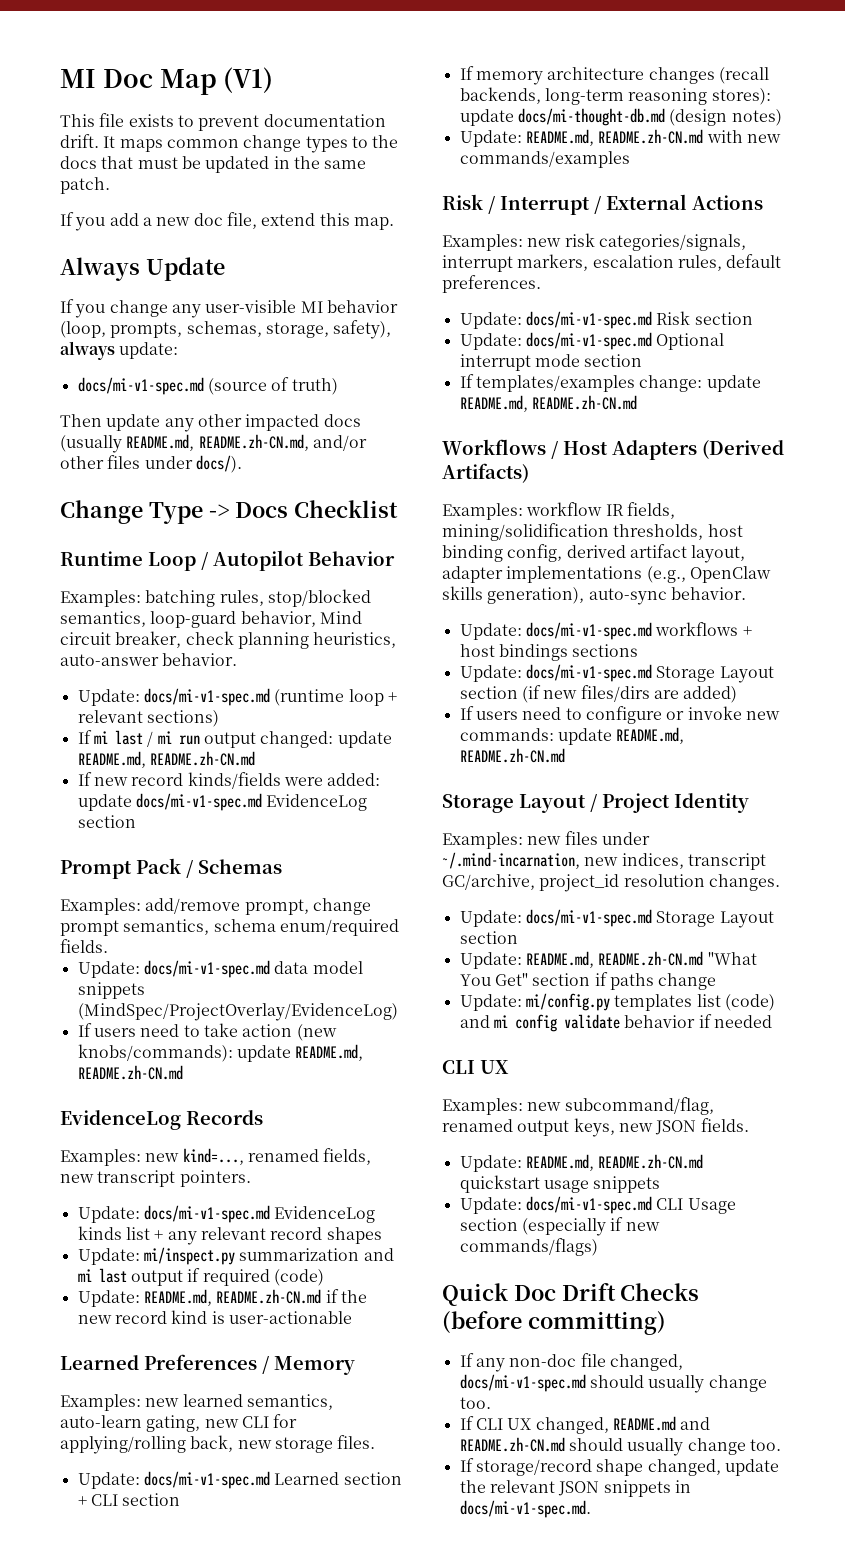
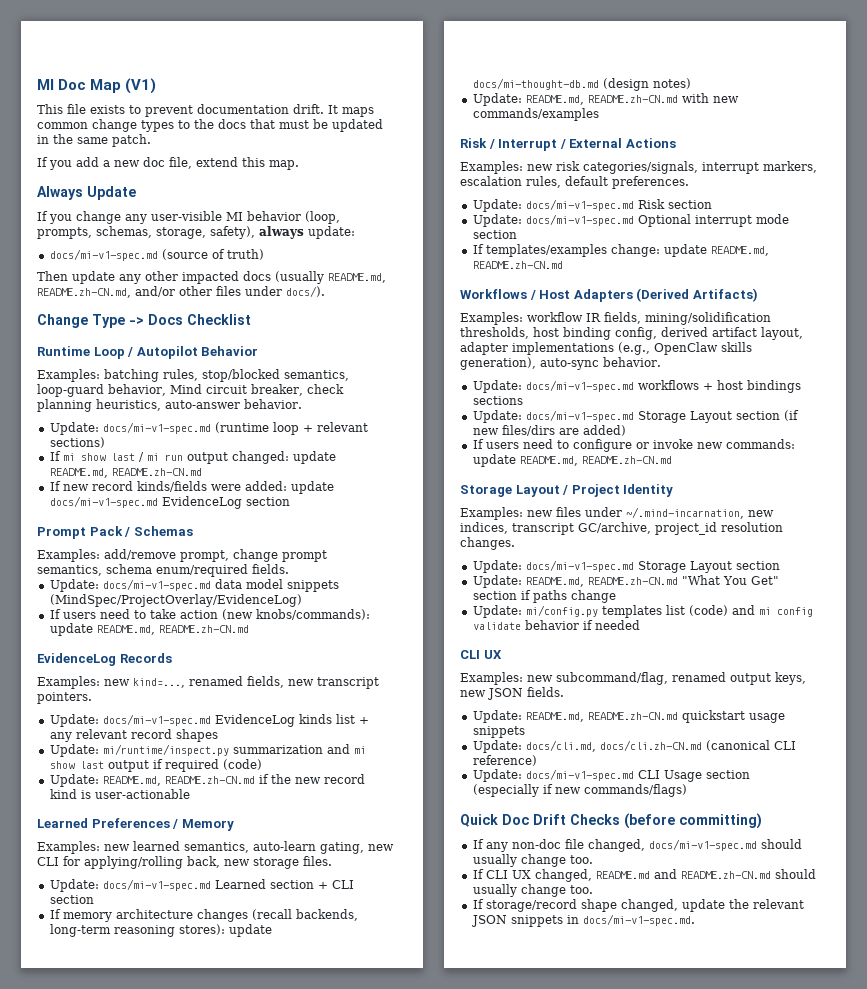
- If mi last / mi run output changed: update README.md, README.zh-CN.md
+ If mi show last / mi run output changed: update README.md, README.zh-CN.md
- Update: mi/inspect.py summarization and mi last output if required (code)
+ Update: mi/runtime/inspect.py summarization and mi show last output if required (code)
+ Update: docs/cli.md, docs/cli.zh-CN.md (canonical CLI reference)

